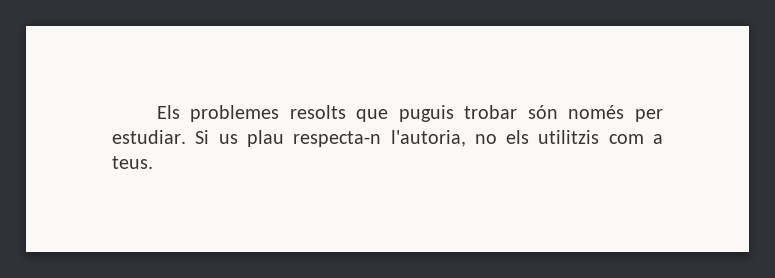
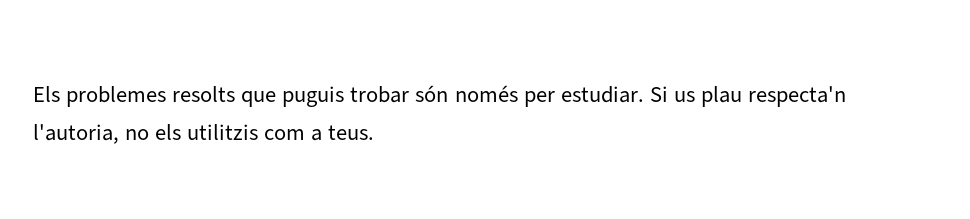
- Si us plau respecta-n l'autoria, no els utilitzis com a teus.
+ Si us plau respecta'n l'autoria, no els utilitzis com a teus.

